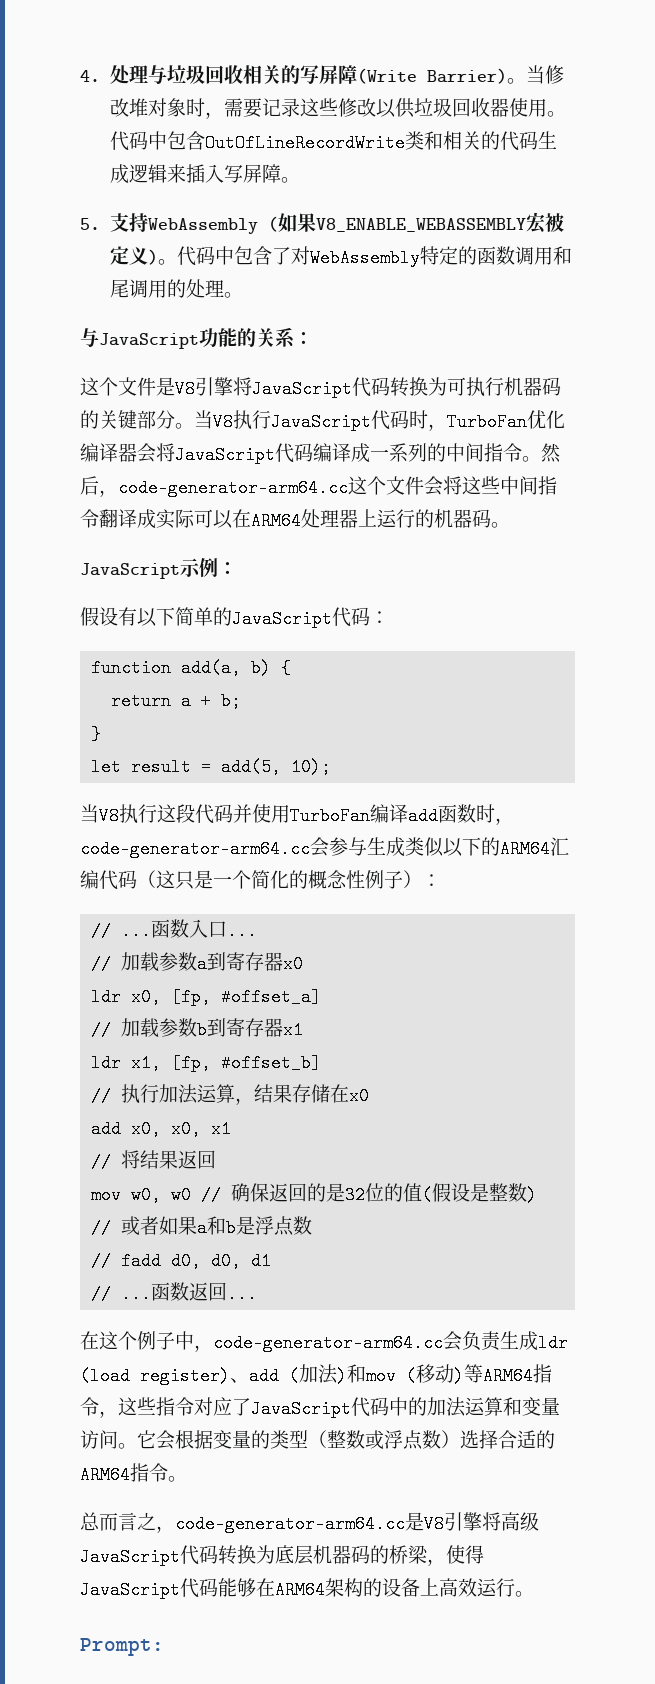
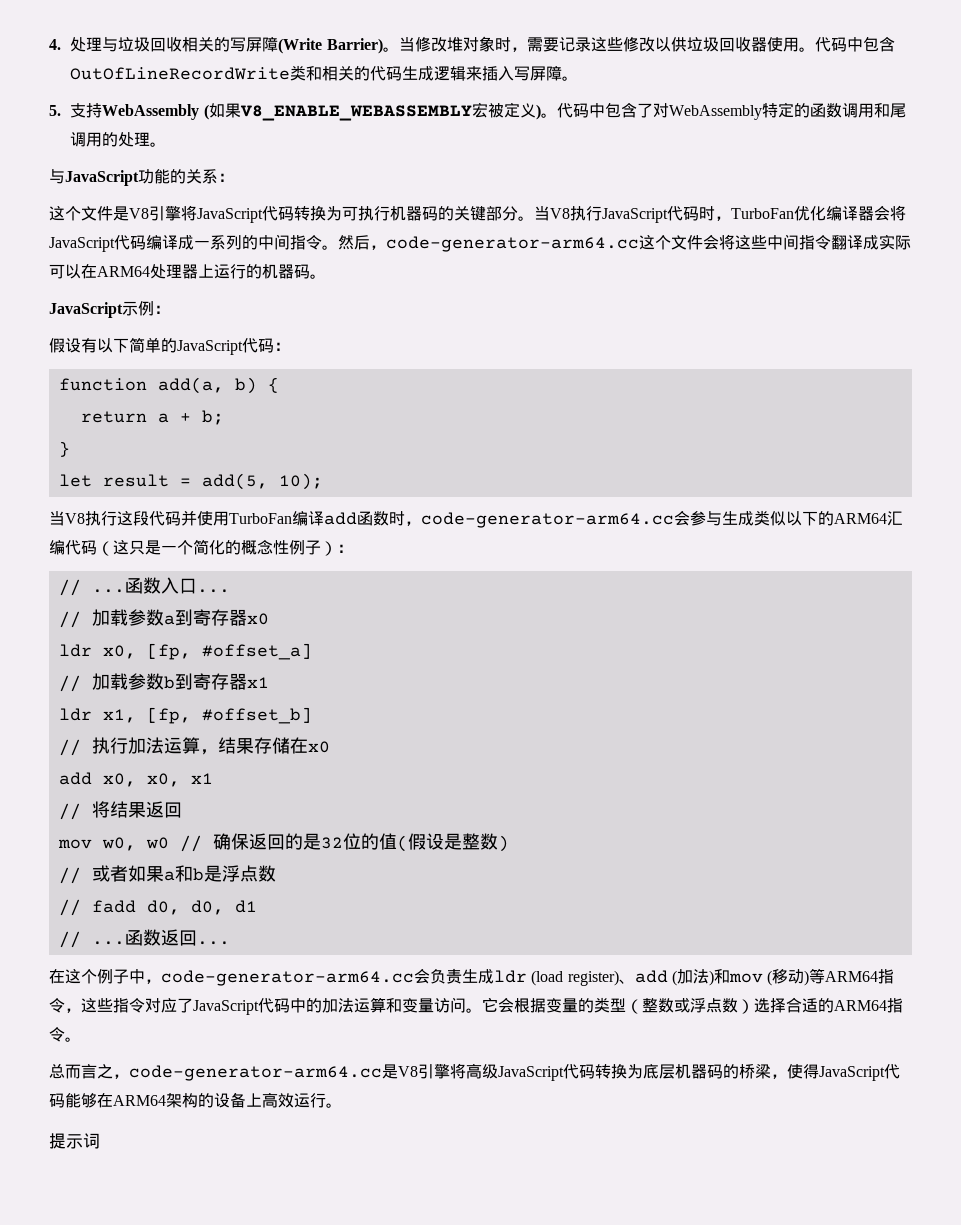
- Prompt:
+ 提示词

